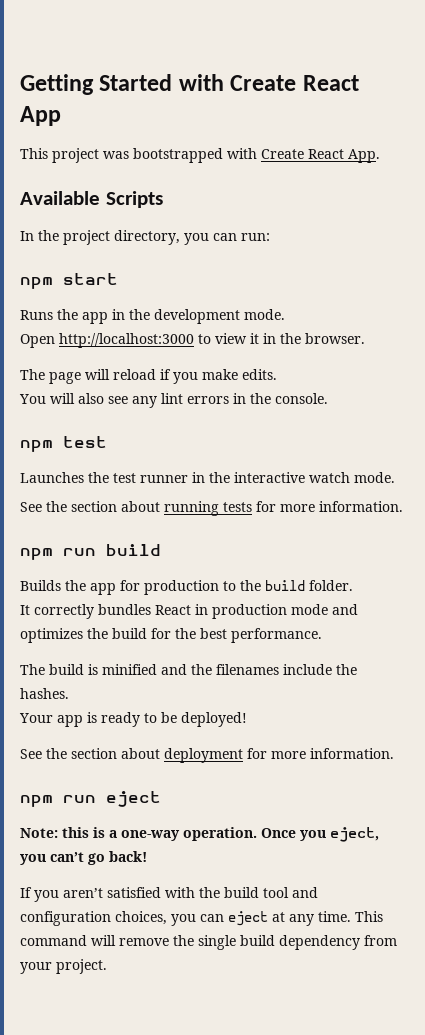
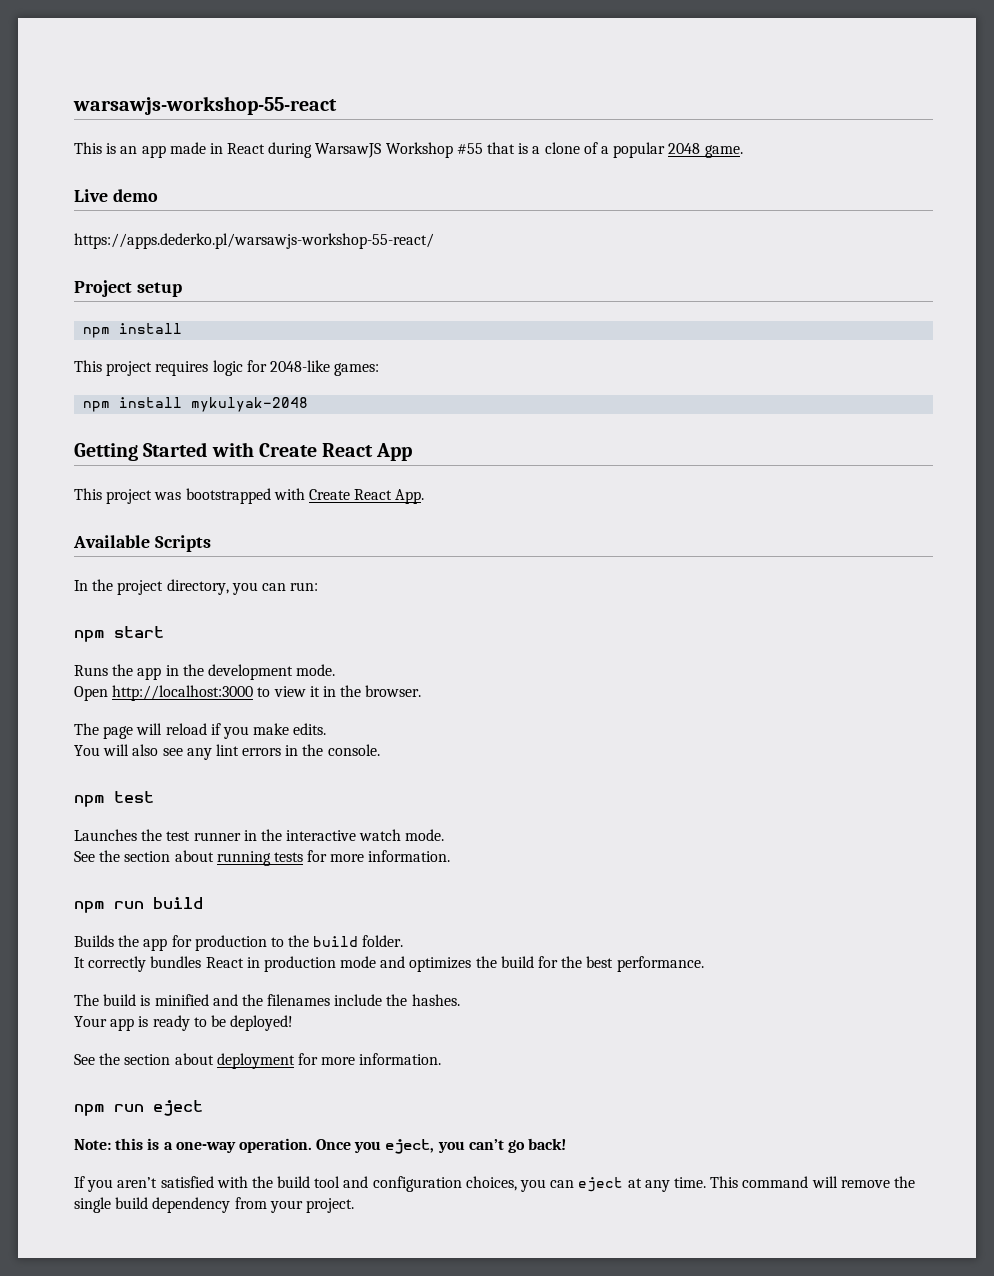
+ warsawjs-workshop-55-react
+ This is an app made in React during WarsawJS Workshop #55 that is a clone of a popular 2048 game.
+ Live demo
+ https://apps.dederko.pl/warsawjs-workshop-55-react/
+ Project setup
+ npm install
+ This project requires logic for 2048-like games:
+ npm install mykulyak-2048

